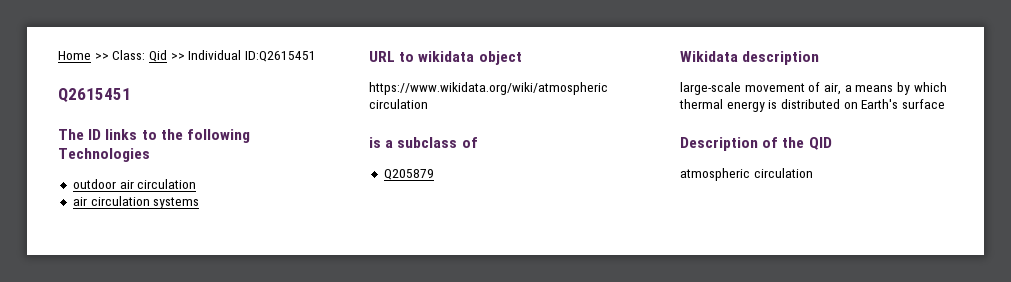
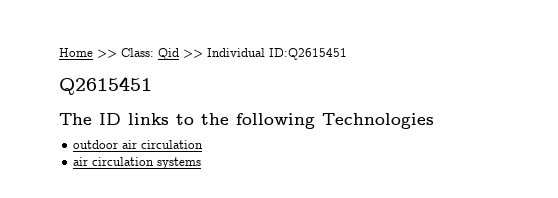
- URL to wikidata object
- https://www.wikidata.org/wiki/atmospheric circulation
- is a subclass of
- Q205879
- Wikidata description
- large-scale movement of air, a means by which thermal energy is distributed on Earth's surface
- Description of the QID
- atmospheric circulation

